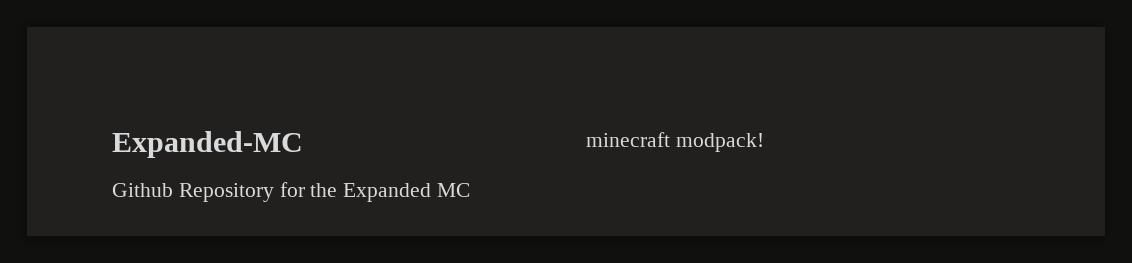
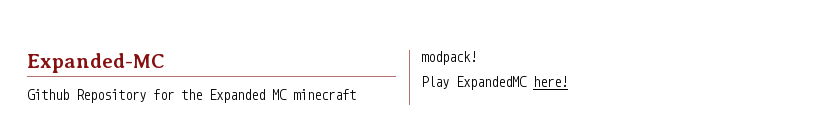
+ Play ExpandedMC here!

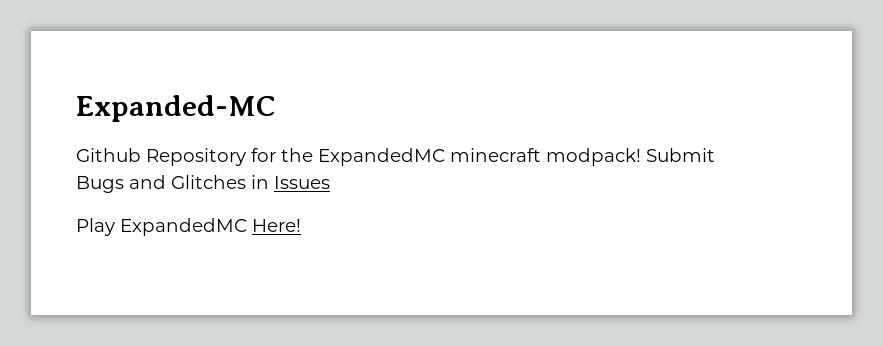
- Github Repository for the Expanded MC minecraft modpack!
+ Github Repository for the ExpandedMC minecraft modpack! Submit Bugs and Glitches in Issues
- Play ExpandedMC here!
+ Play ExpandedMC Here!

